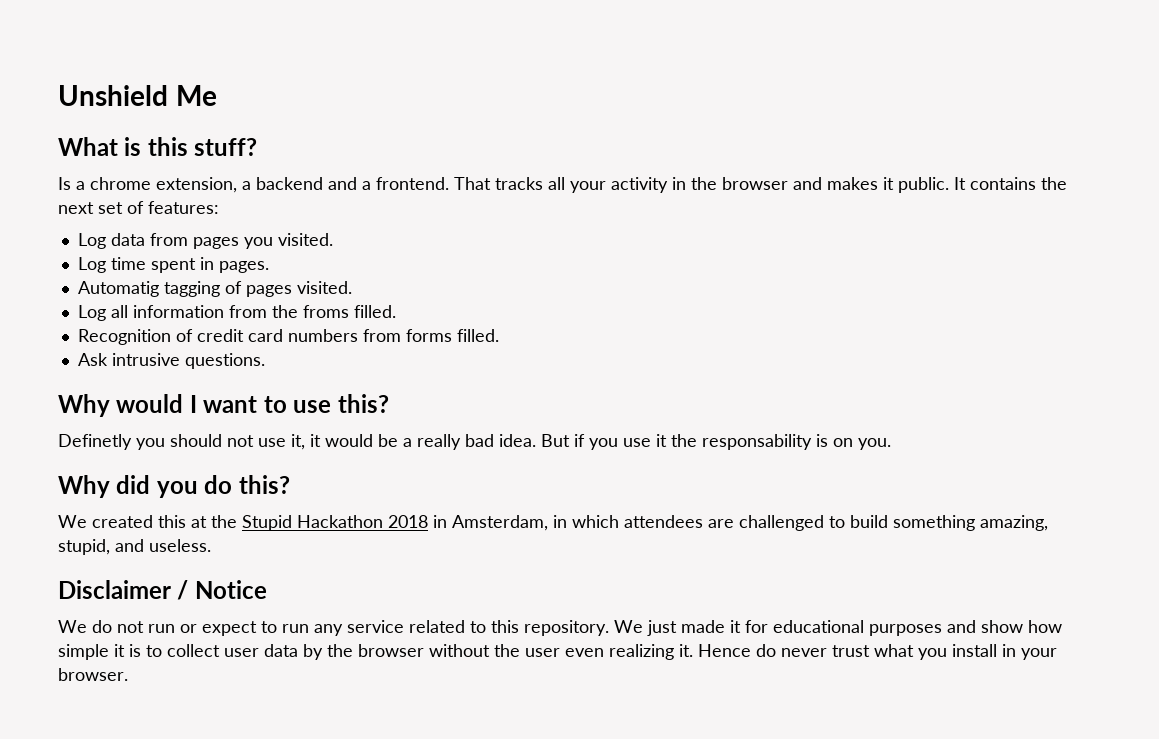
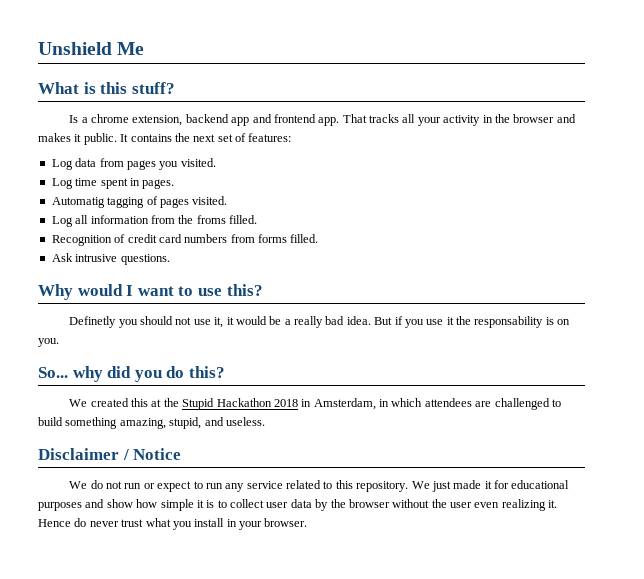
- Is a chrome extension, a backend and a frontend.
+ Is a chrome extension, backend app and frontend app.
- Why did you do this?
+ So... why did you do this?

